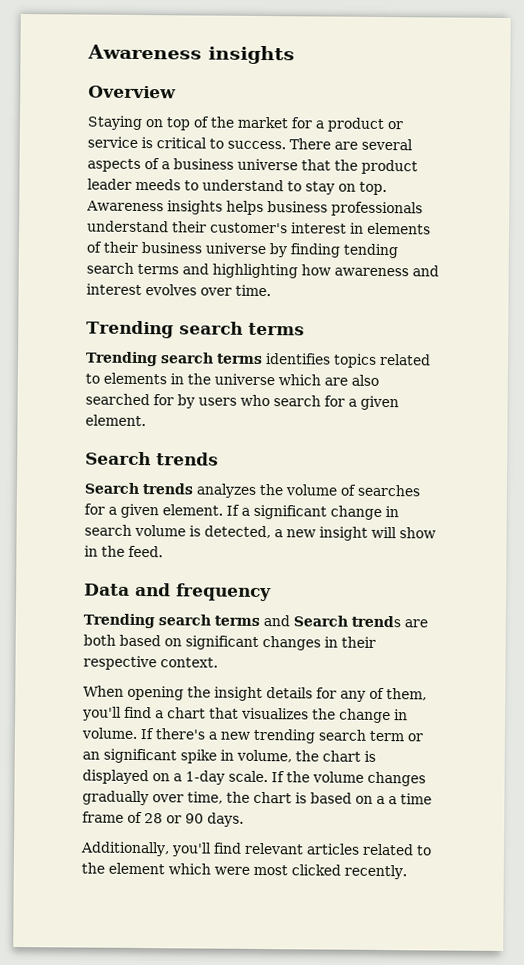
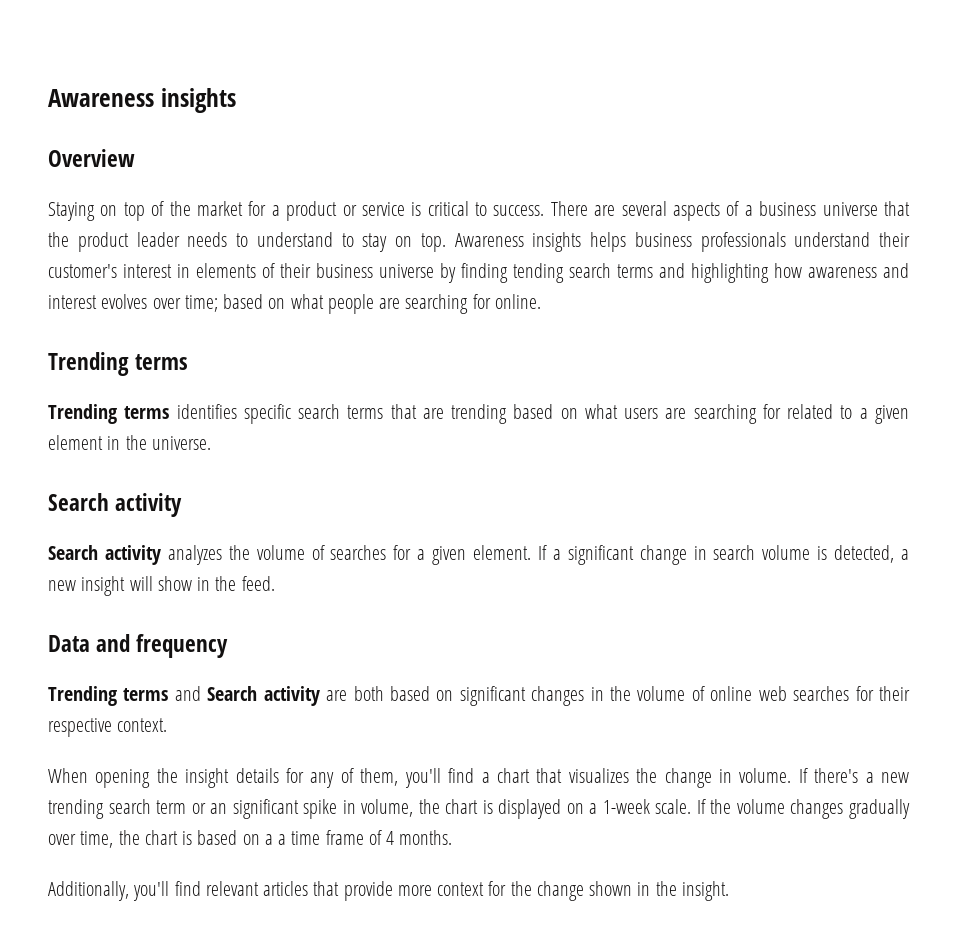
- There are several aspects of a business universe that the product leader meeds to understand to stay on top.
+ There are several aspects of a business universe that the product leader needs to understand to stay on top.
- Awareness insights helps business professionals understand their customer's interest in elements of their business universe by finding tending search terms and highlighting how awareness and interest evolves over time.
- Trending search terms
+ Awareness insights helps business professionals understand their customer's interest in elements of their business universe by finding tending search terms and highlighting how awareness and interest evolves over time; based on what people are searching for online.
+ Trending terms
- Trending search terms identifies topics related to elements in the universe which are also searched for by users who search for a given element.
- Search trends
- Search trends analyzes the volume of searches for a given element.
+ Trending terms identifies specific search terms that are trending based on what users are searching for related to a given element in the universe.
+ Search activity
+ Search activity analyzes the volume of searches for a given element.
- Trending search terms and Search trends are both based on significant changes in their respective context.
+ Trending terms and Search activity are both based on significant changes in the volume of online web searches for their respective context.
- If there's a new trending search term or an significant spike in volume, the chart is displayed on a 1-day scale.
+ If there's a new trending search term or an significant spike in volume, the chart is displayed on a 1-week scale.
- If the volume changes gradually over time, the chart is based on a a time frame of 28 or 90 days.
+ If the volume changes gradually over time, the chart is based on a a time frame of 4 months.
- Additionally, you'll find relevant articles related to the element which were most clicked recently.
+ Additionally, you'll find relevant articles that provide more context for the change shown in the insight.

